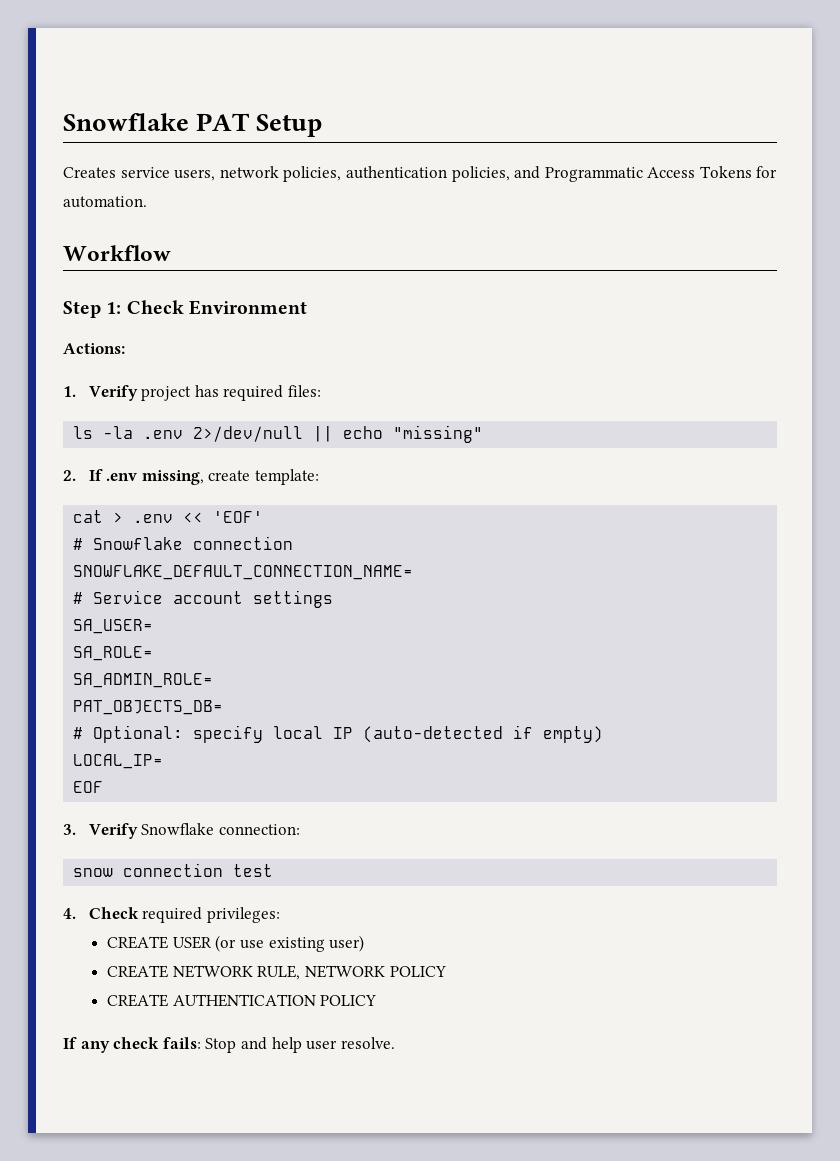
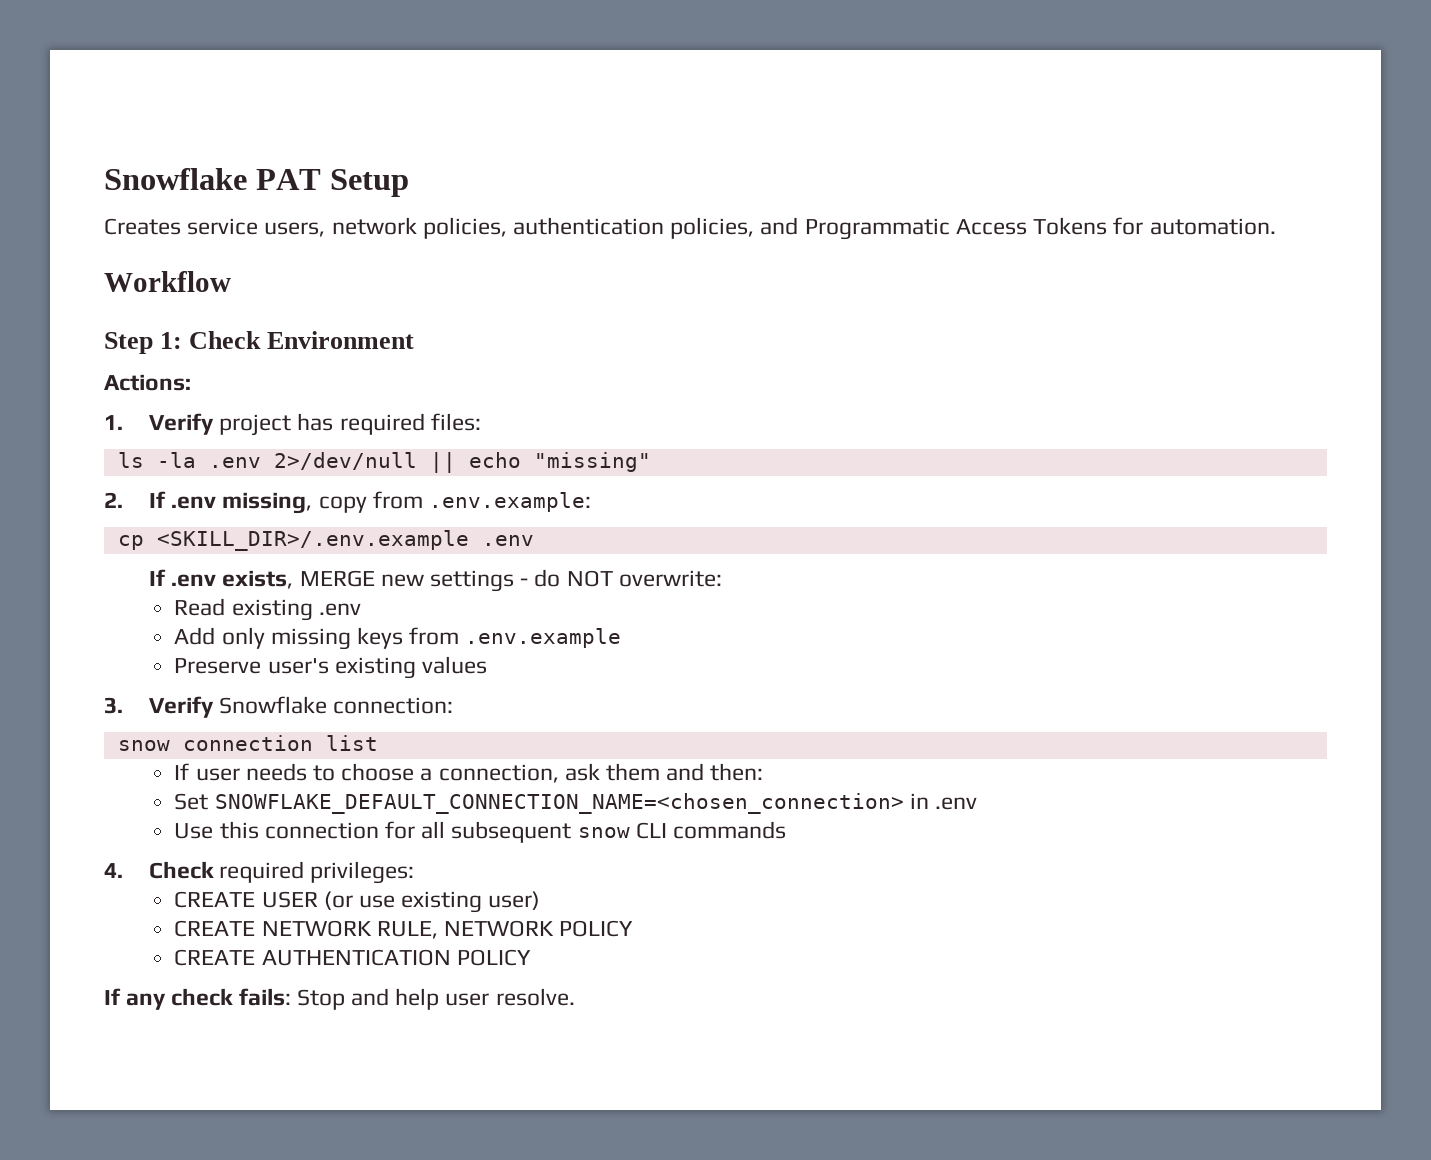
- 2. If .env missing, create template:
- cat > .env << 'EOF'
- # Snowflake connection
- SNOWFLAKE_DEFAULT_CONNECTION_NAME=
- # Service account settings
- SA_USER=
- SA_ROLE=
- SA_ADMIN_ROLE=
- PAT_OBJECTS_DB=
- # Optional: specify local IP (auto-detected if empty)
- LOCAL_IP=
- EOF
+ 2. If .env missing, copy from .env.example:
+ cp <SKILL_DIR>/.env.example .env
+ If .env exists, MERGE new settings - do NOT overwrite:
+ Read existing .env
+ Add only missing keys from .env.example
+ Preserve user's existing values
- snow connection test
+ snow connection list
+ If user needs to choose a connection, ask them and then:
+ Set SNOWFLAKE_DEFAULT_CONNECTION_NAME=<chosen_connection> in .env
+ Use this connection for all subsequent snow CLI commands

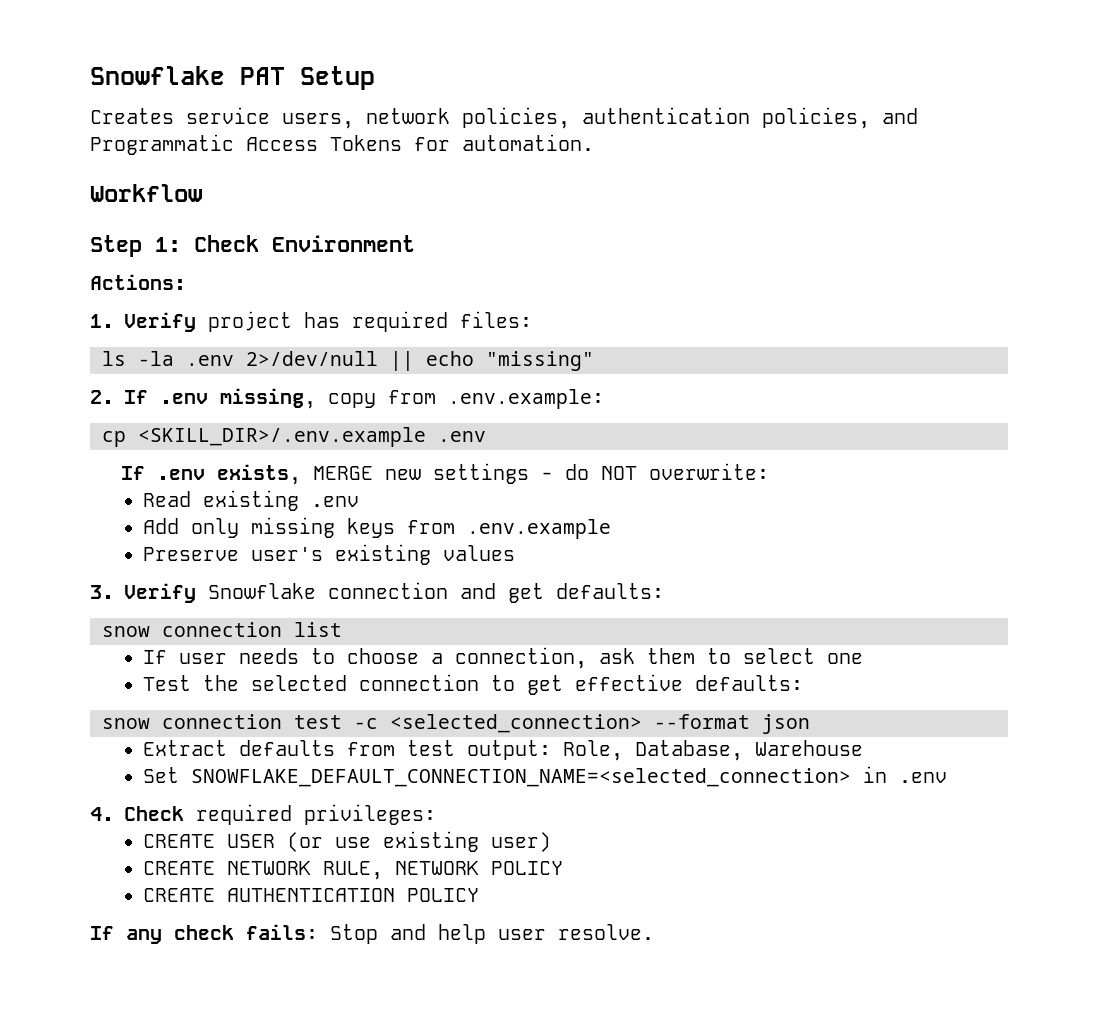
- 3. Verify Snowflake connection:
+ 3. Verify Snowflake connection and get defaults:
- If user needs to choose a connection, ask them and then:
+ If user needs to choose a connection, ask them to select one
+ Test the selected connection to get effective defaults:
+ snow connection test -c <selected_connection> --format json
+ Extract defaults from test output: Role, Database, Warehouse
- Set SNOWFLAKE_DEFAULT_CONNECTION_NAME=<chosen_connection> in .env
+ Set SNOWFLAKE_DEFAULT_CONNECTION_NAME=<selected_connection> in .env
- Use this connection for all subsequent snow CLI commands

